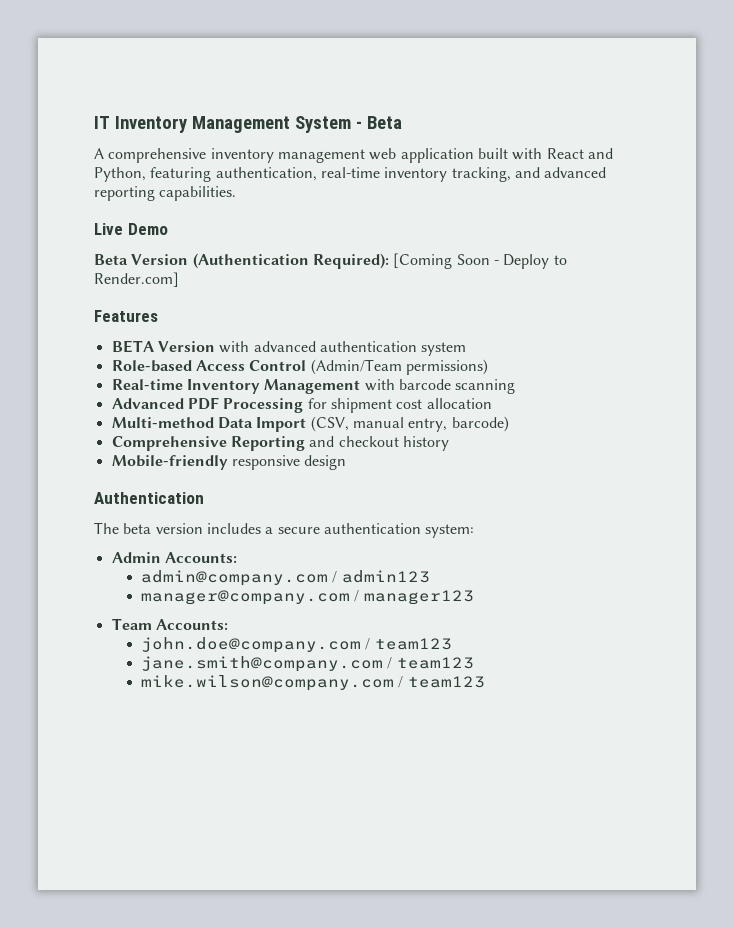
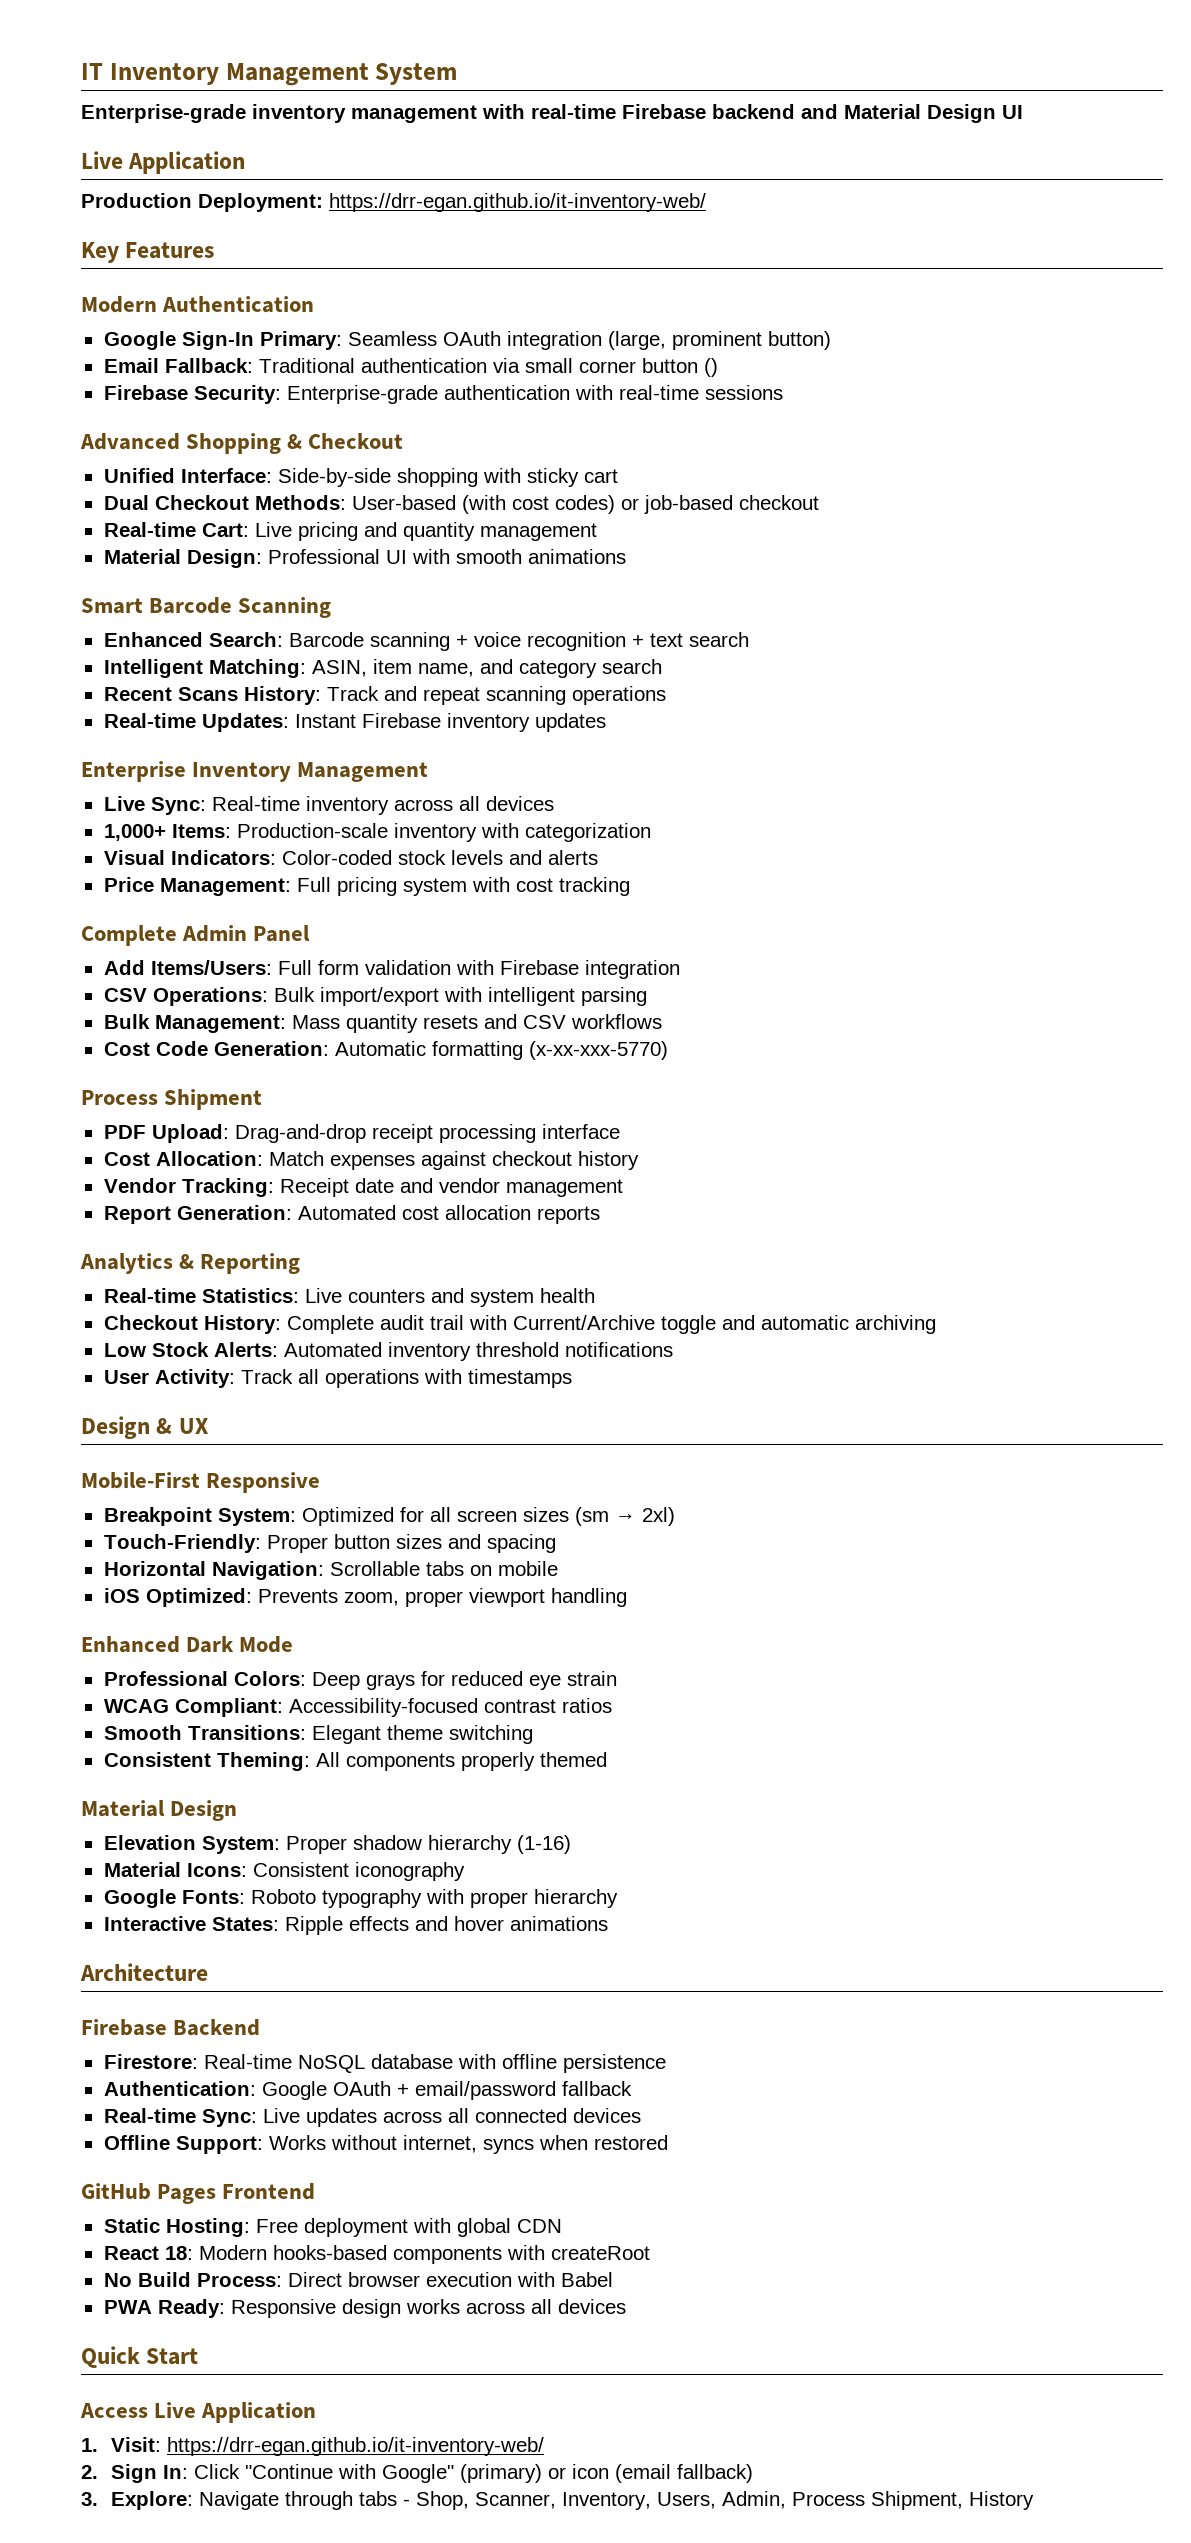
- IT Inventory Management System - Beta
- A comprehensive inventory management web application built with React and Python, featuring authentication, real-time inventory tracking, and advanced reporting capabilities.
- Live Demo
- Beta Version (Authentication Required): [Coming Soon - Deploy to Render.com]
- Features
- BETA Version with advanced authentication system
- Role-based Access Control (Admin/Team permissions)
- Real-time Inventory Management with barcode scanning
- Advanced PDF Processing for shipment cost allocation
- Multi-method Data Import (CSV, manual entry, barcode)
- Comprehensive Reporting and checkout history
- Mobile-friendly responsive design
- Authentication
- The beta version includes a secure authentication system:
- Admin Accounts:
- admin@company.com / admin123
- manager@company.com / manager123
- Team Accounts:
- john.doe@company.com / team123
- jane.smith@company.com / team123
- mike.wilson@company.com / team123
+ IT Inventory Management System
+ Enterprise-grade inventory management with real-time Firebase backend and Material Design UI
+ Live Application
+ Production Deployment: https://drr-egan.github.io/it-inventory-web/
+ Key Features
+ Modern Authentication
+ Google Sign-In Primary: Seamless OAuth integration (large, prominent button)
+ Email Fallback: Traditional authentication via small corner button ()
+ Firebase Security: Enterprise-grade authentication with real-time sessions
+ Advanced Shopping & Checkout
+ Unified Interface: Side-by-side shopping with sticky cart
+ Dual Checkout Methods: User-based (with cost codes) or job-based checkout
+ Real-time Cart: Live pricing and quantity management
+ Material Design: Professional UI with smooth animations
+ Smart Barcode Scanning
+ Enhanced Search: Barcode scanning + voice recognition + text search
+ Intelligent Matching: ASIN, item name, and category search
+ Recent Scans History: Track and repeat scanning operations
+ Real-time Updates: Instant Firebase inventory updates
+ Enterprise Inventory Management
+ Live Sync: Real-time inventory across all devices
+ 1,000+ Items: Production-scale inventory with categorization
+ Visual Indicators: Color-coded stock levels and alerts
+ Price Management: Full pricing system with cost tracking
+ Complete Admin Panel
+ Add Items/Users: Full form validation with Firebase integration
+ CSV Operations: Bulk import/export with intelligent parsing
+ Bulk Management: Mass quantity resets and CSV workflows
+ Cost Code Generation: Automatic formatting (x-xx-xxx-5770)
+ Process Shipment
+ PDF Upload: Drag-and-drop receipt processing interface
+ Cost Allocation: Match expenses against checkout history
+ Vendor Tracking: Receipt date and vendor management
+ Report Generation: Automated cost allocation reports
+ Analytics & Reporting
+ Real-time Statistics: Live counters and system health
+ Checkout History: Complete audit trail with Current/Archive toggle and automatic archiving
+ Low Stock Alerts: Automated inventory threshold notifications
+ User Activity: Track all operations with timestamps
+ Design & UX
+ Mobile-First Responsive
+ Breakpoint System: Optimized for all screen sizes (sm → 2xl)
+ Touch-Friendly: Proper button sizes and spacing
+ Horizontal Navigation: Scrollable tabs on mobile
+ iOS Optimized: Prevents zoom, proper viewport handling
+ Enhanced Dark Mode
+ Professional Colors: Deep grays for reduced eye strain
+ WCAG Compliant: Accessibility-focused contrast ratios
+ Smooth Transitions: Elegant theme switching
+ Consistent Theming: All components properly themed
+ Material Design
+ Elevation System: Proper shadow hierarchy (1-16)
+ Material Icons: Consistent iconography
+ Google Fonts: Roboto typography with proper hierarchy
+ Interactive States: Ripple effects and hover animations
+ Architecture
+ Firebase Backend
+ Firestore: Real-time NoSQL database with offline persistence
+ Authentication: Google OAuth + email/password fallback
+ Real-time Sync: Live updates across all connected devices
+ Offline Support: Works without internet, syncs when restored
+ GitHub Pages Frontend
+ Static Hosting: Free deployment with global CDN
+ React 18: Modern hooks-based components with createRoot
+ No Build Process: Direct browser execution with Babel
+ PWA Ready: Responsive design works across all devices
+ Quick Start
+ Access Live Application
+ 1. Visit: https://drr-egan.github.io/it-inventory-web/
+ 2. Sign In: Click "Continue with Google" (primary) or icon (email fallback)
+ 3. Explore: Navigate through tabs - Shop, Scanner, Inventory, Users, Admin, Process Shipment, History

